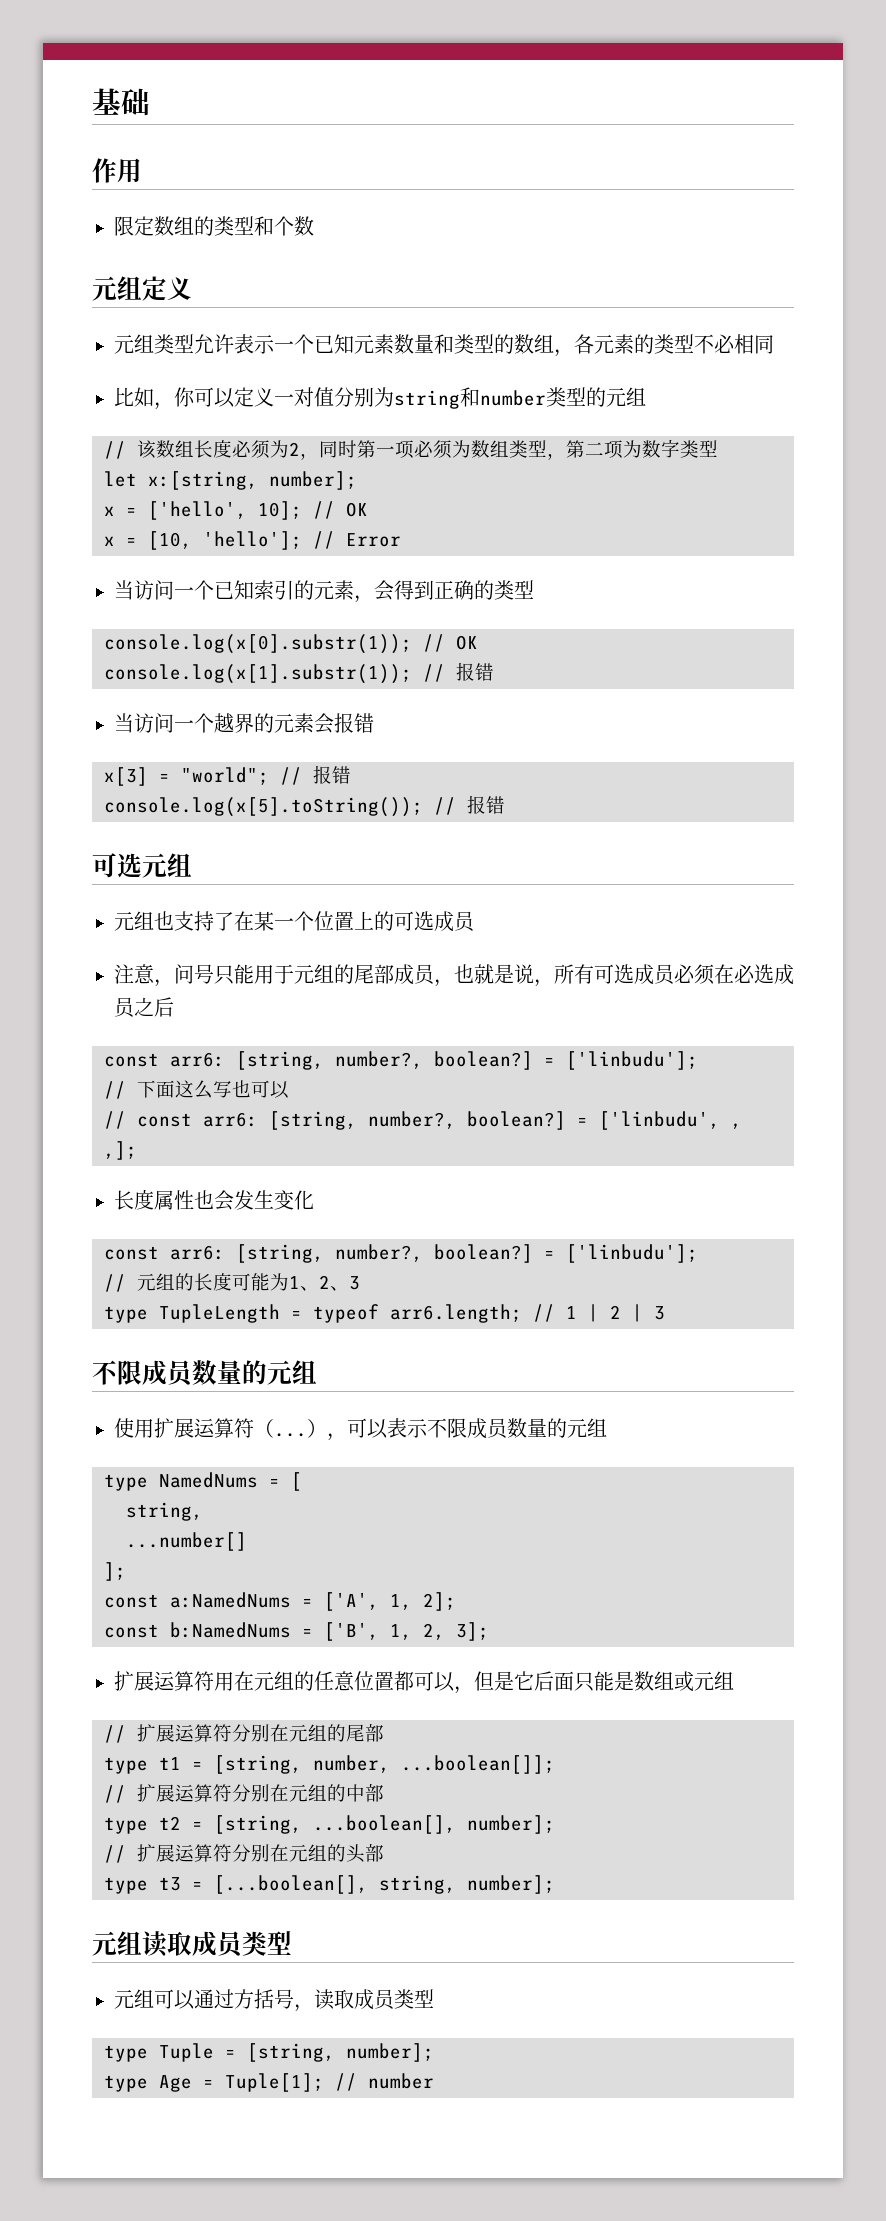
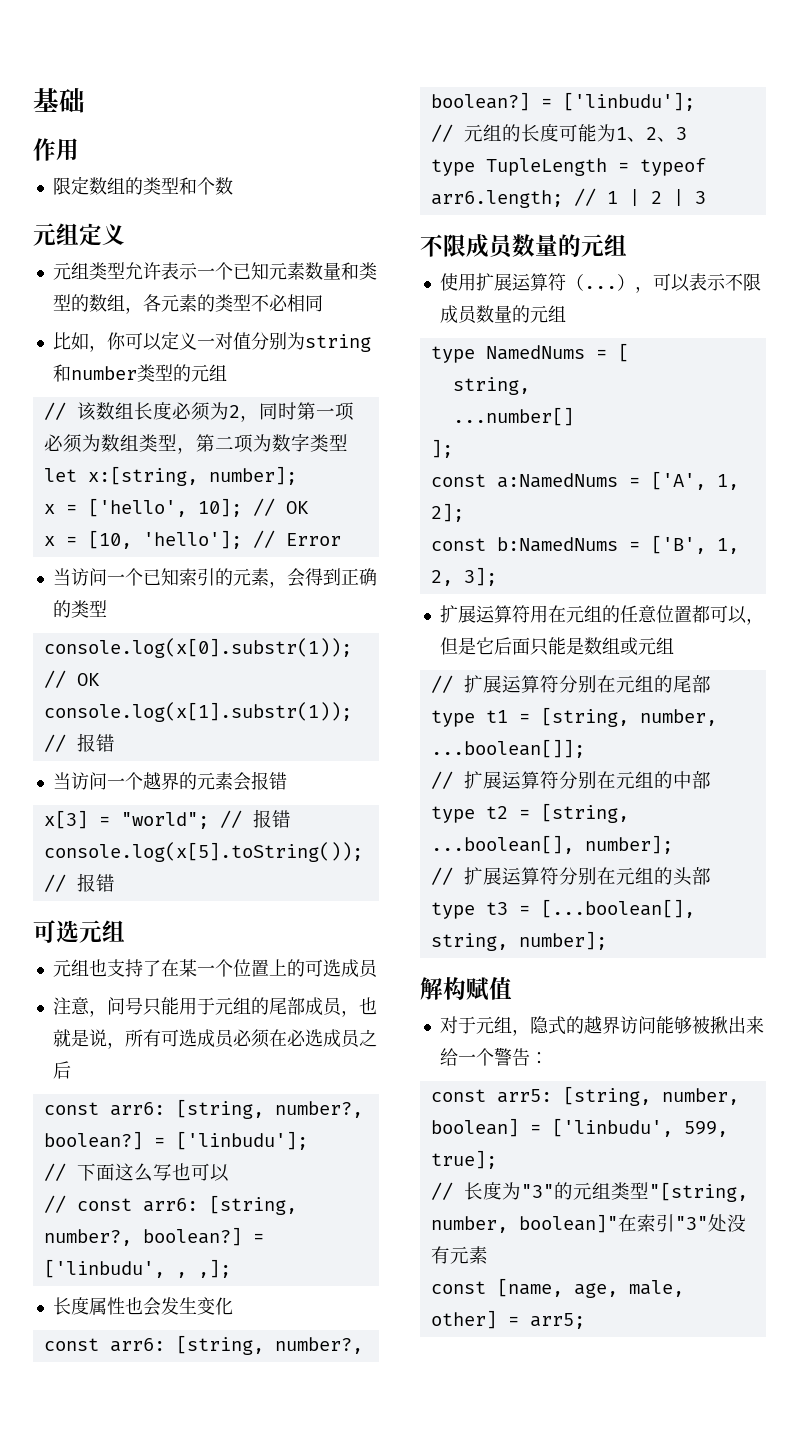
- 元组读取成员类型
- 元组可以通过方括号，读取成员类型
- type Tuple = [string, number];
- type Age = Tuple[1]; // number
+ 解构赋值
+ 对于元组，隐式的越界访问能够被揪出来给一个警告：
+ const arr5: [string, number, boolean] = ['linbudu', 599, true];
+ // 长度为"3"的元组类型"[string, number, boolean]"在索引"3"处没有元素
+ const [name, age, male, other] = arr5;

